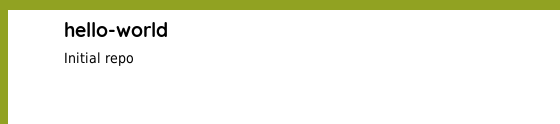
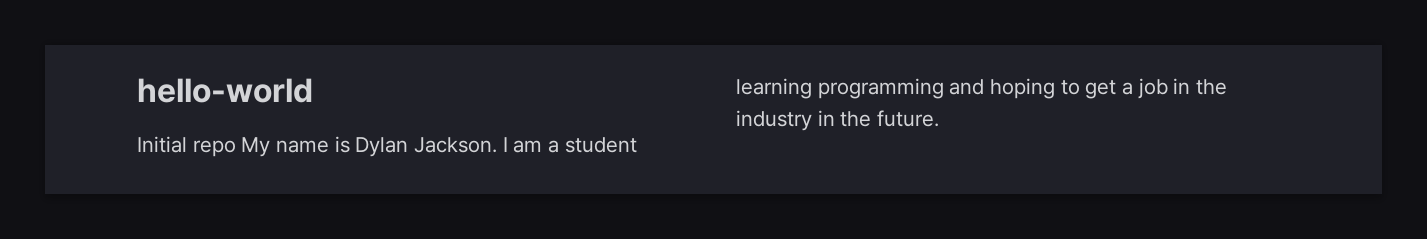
- Initial repo
+ Initial repo My name is Dylan Jackson. I am a student learning programming and hoping to get a job in the industry in the future.

